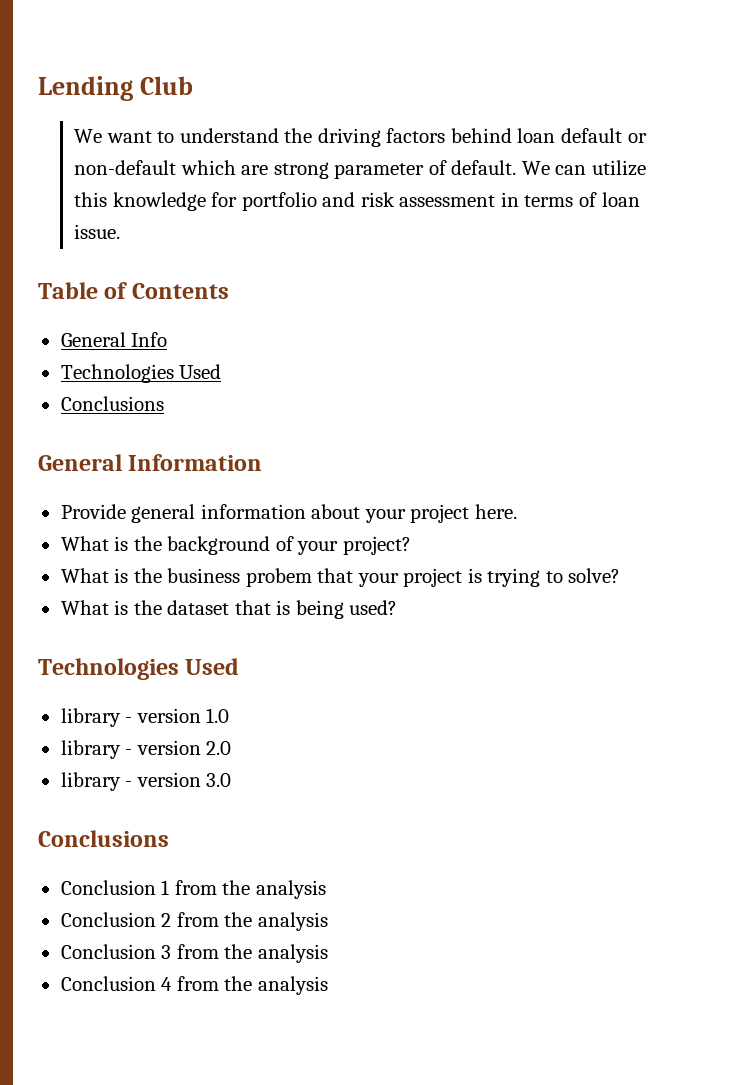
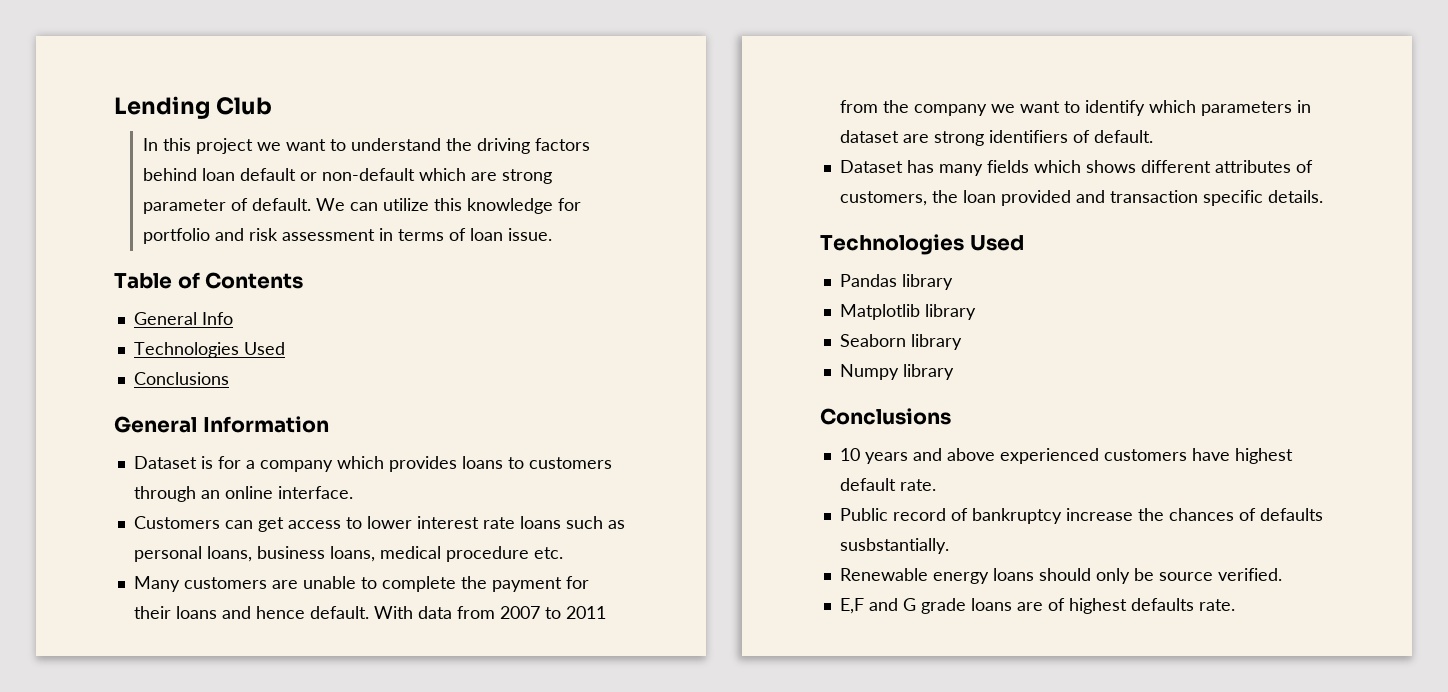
- We want to understand the driving factors behind loan default or non-default which are strong parameter of default.
+ In this project we want to understand the driving factors behind loan default or non-default which are strong parameter of default.
- Provide general information about your project here.
- What is the background of your project?
- What is the business probem that your project is trying to solve?
- What is the dataset that is being used?
+ Dataset is for a company which provides loans to customers through an online interface.
+ Customers can get access to lower interest rate loans such as personal loans, business loans, medical procedure etc.
+ Many customers are unable to complete the payment for their loans and hence default. With data from 2007 to 2011 from the company we want to identify which parameters in dataset are strong identifiers of default.
+ Dataset has many fields which shows different attributes of customers, the loan provided and transaction specific details.
  Technologies Used
- library - version 1.0
- library - version 2.0
- library - version 3.0
+ Pandas library
+ Matplotlib library
+ Seaborn library
+ Numpy library
  Conclusions
- Conclusion 1 from the analysis
- Conclusion 2 from the analysis
- Conclusion 3 from the analysis
- Conclusion 4 from the analysis
+ 10 years and above experienced customers have highest default rate.
+ Public record of bankruptcy increase the chances of defaults susbstantially.
+ Renewable energy loans should only be source verified.
+ E,F and G grade loans are of highest defaults rate.

